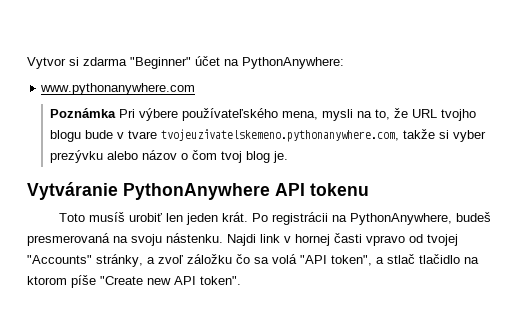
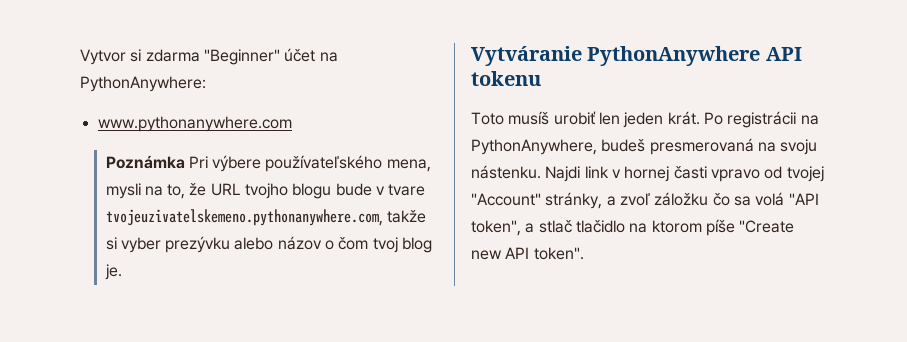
- Najdi link v hornej časti vpravo od tvojej "Accounts" stránky, a zvoľ záložku čo sa volá "API token", a stlač tlačidlo na ktorom píše "Create new API token".
+ Najdi link v hornej časti vpravo od tvojej "Account" stránky, a zvoľ záložku čo sa volá "API token", a stlač tlačidlo na ktorom píše "Create new API token".

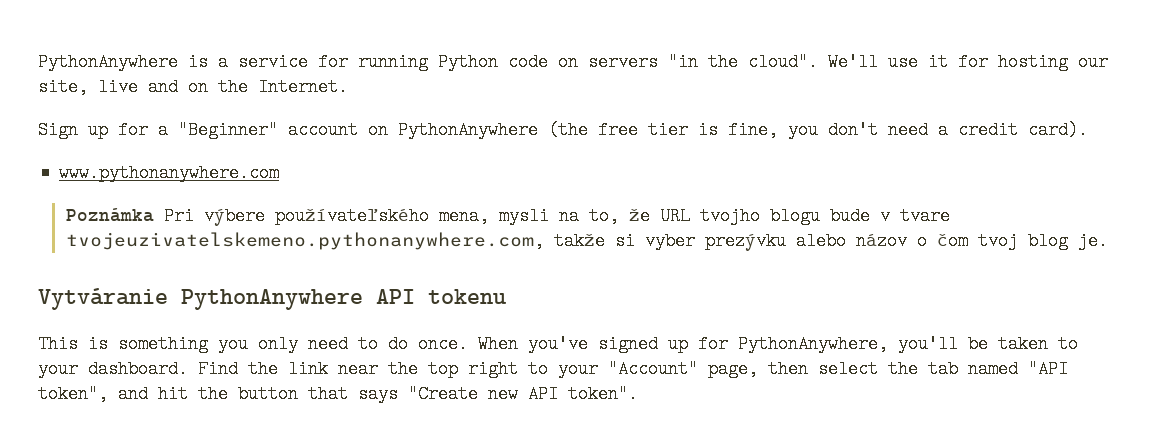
- Vytvor si zdarma "Beginner" účet na PythonAnywhere:
+ PythonAnywhere is a service for running Python code on servers "in the cloud". We'll use it for hosting our site, live and on the Internet.
+ Sign up for a "Beginner" account on PythonAnywhere (the free tier is fine, you don't need a credit card).
- Toto musíš urobiť len jeden krát. Po registrácii na PythonAnywhere, budeš presmerovaná na svoju nástenku. Najdi link v hornej časti vpravo od tvojej "Account" stránky, a zvoľ záložku čo sa volá "API token", a stlač tlačidlo na ktorom píše "Create new API token".
+ This is something you only need to do once. When you've signed up for PythonAnywhere, you'll be taken to your dashboard. Find the link near the top right to your "Account" page, then select the tab named "API token", and hit the button that says "Create new API token".

